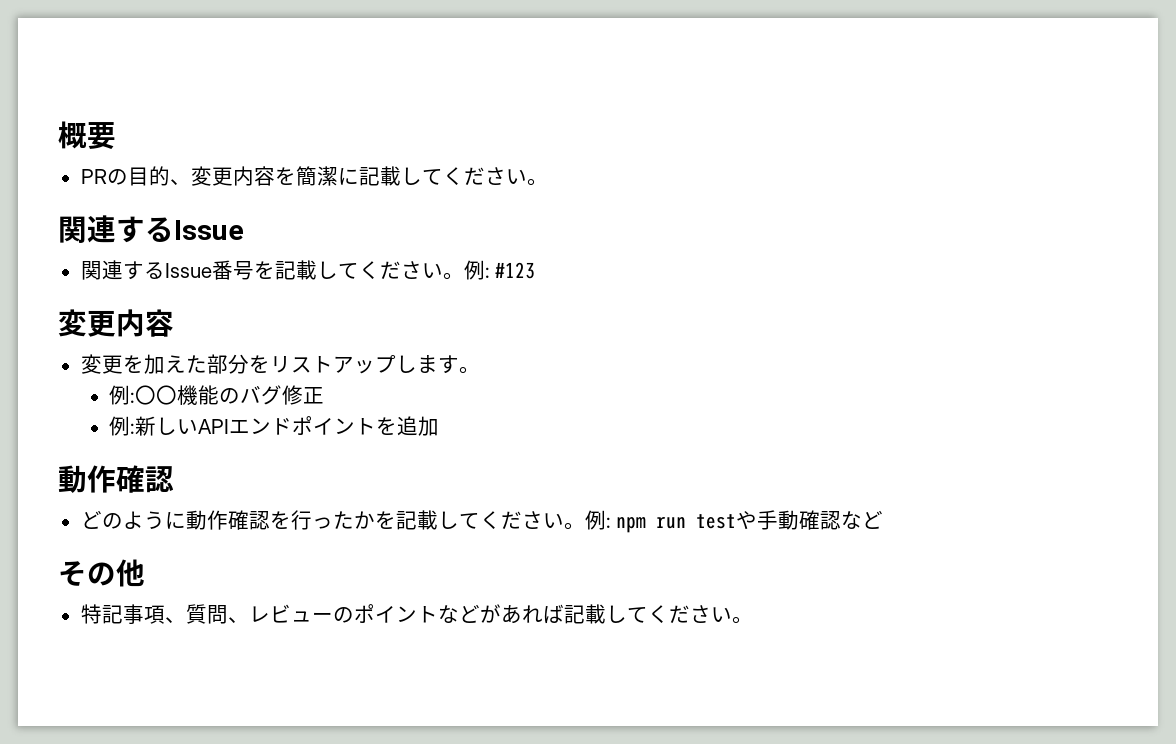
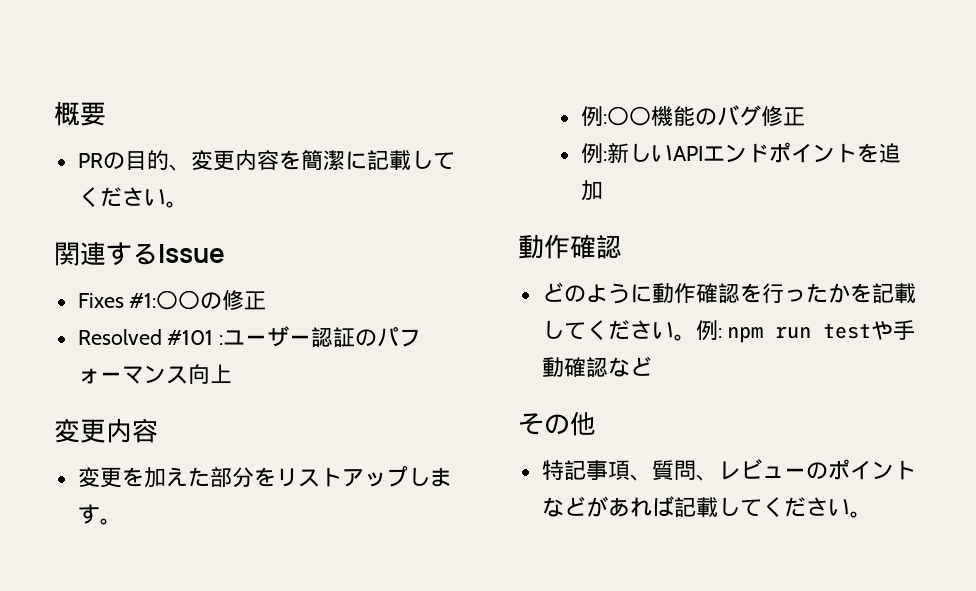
- 関連するIssue番号を記載してください。例: #123
+ Fixes #1:〇〇の修正
+ Resolved #101 :ユーザー認証のパフォーマンス向上

